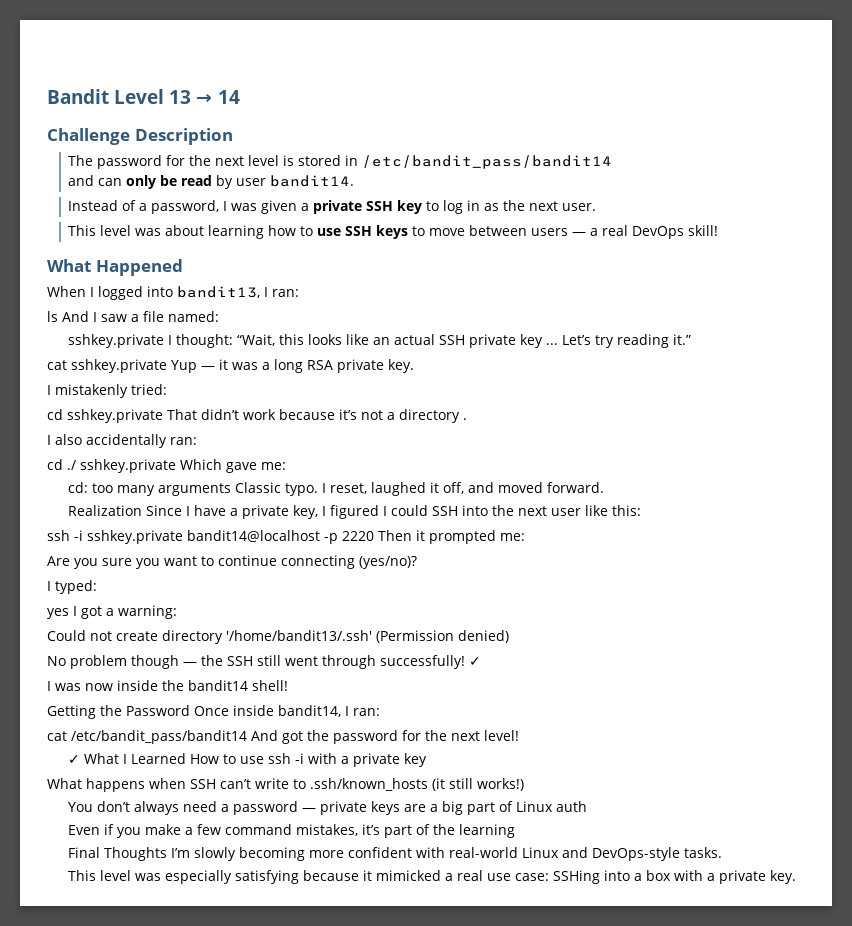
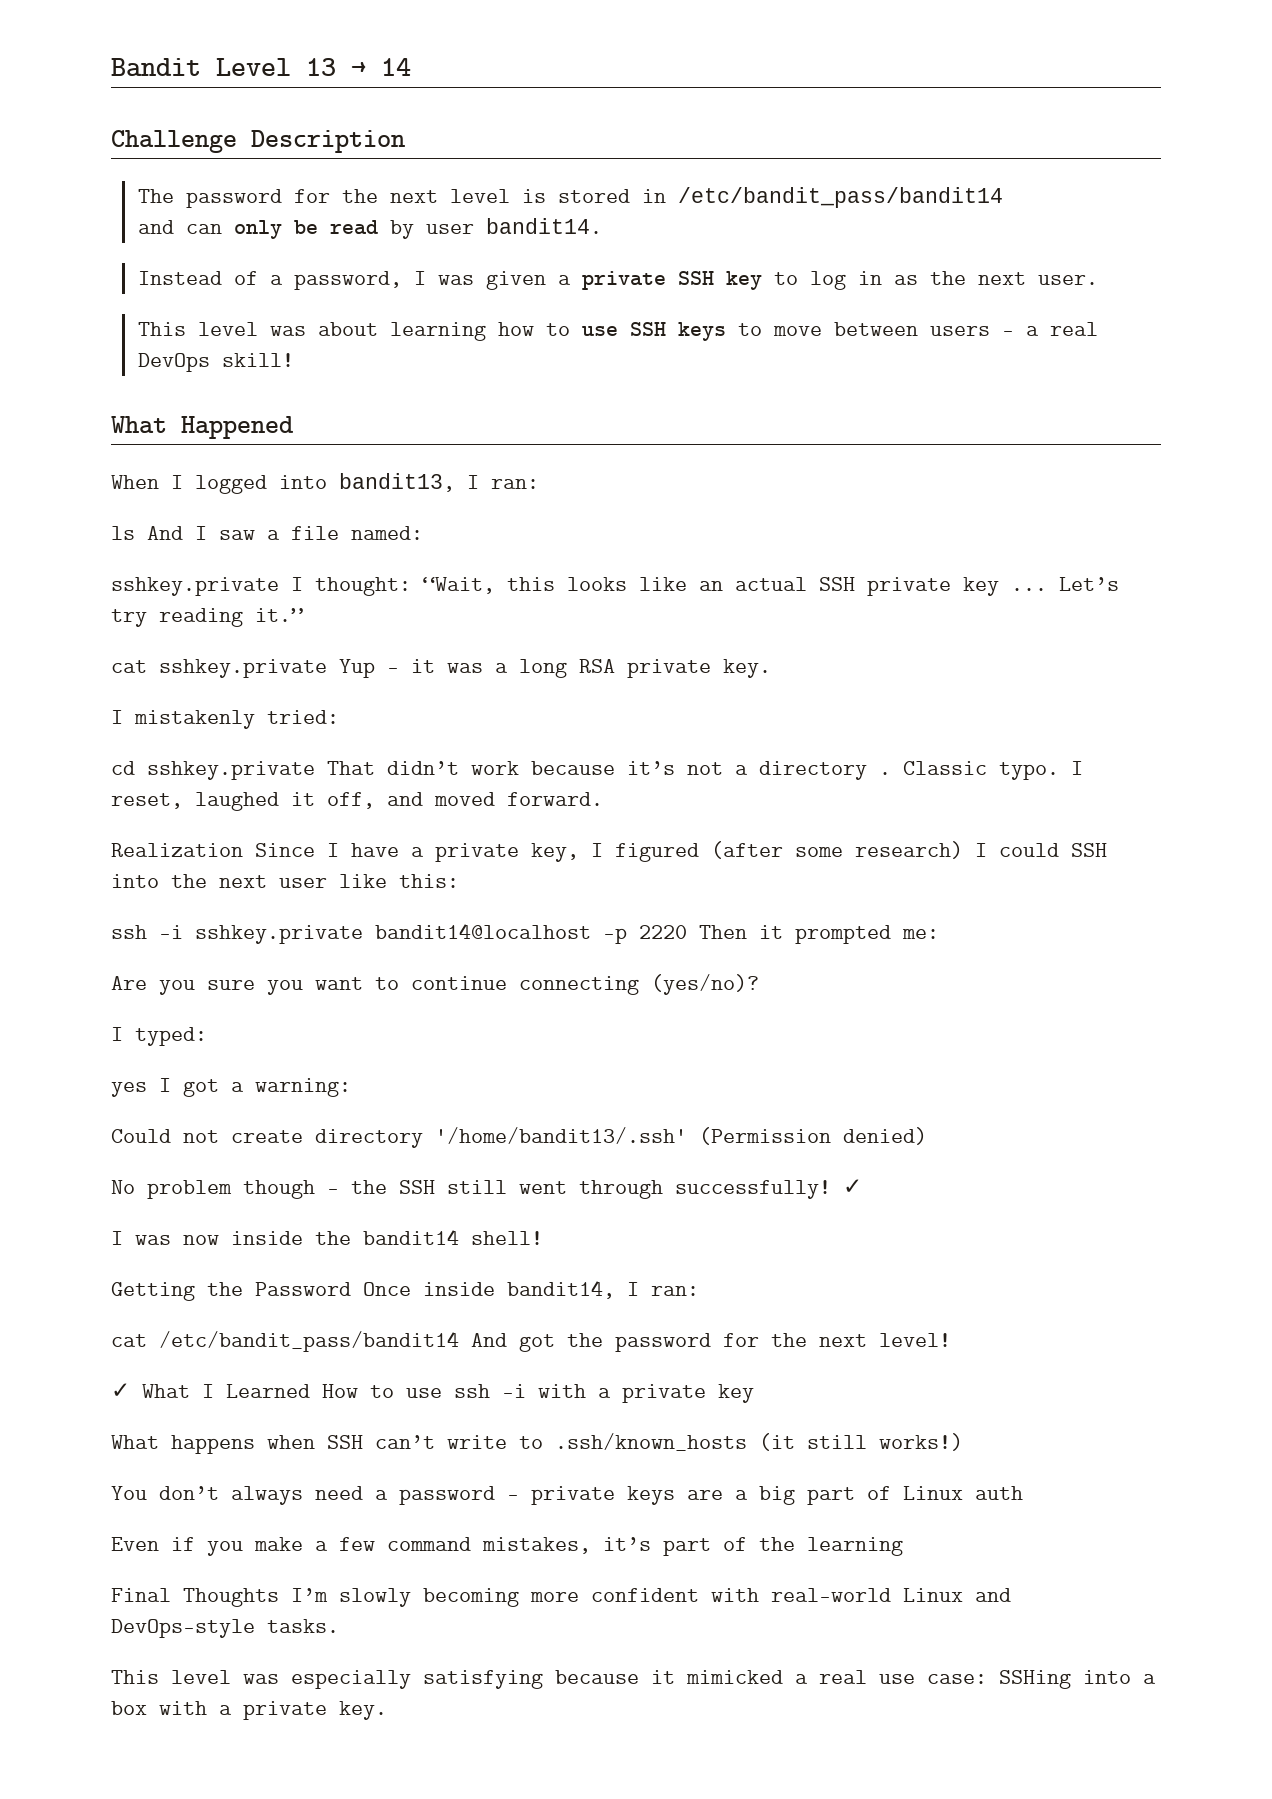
- cd sshkey.private That didn’t work because it’s not a directory .
- I also accidentally ran:
- cd ./ sshkey.private Which gave me:
- cd: too many arguments Classic typo.
+ cd sshkey.private That didn’t work because it’s not a directory . Classic typo.
- Realization Since I have a private key, I figured I could SSH into the next user like this:
+ Realization Since I have a private key, I figured (after some research) I could SSH into the next user like this:

